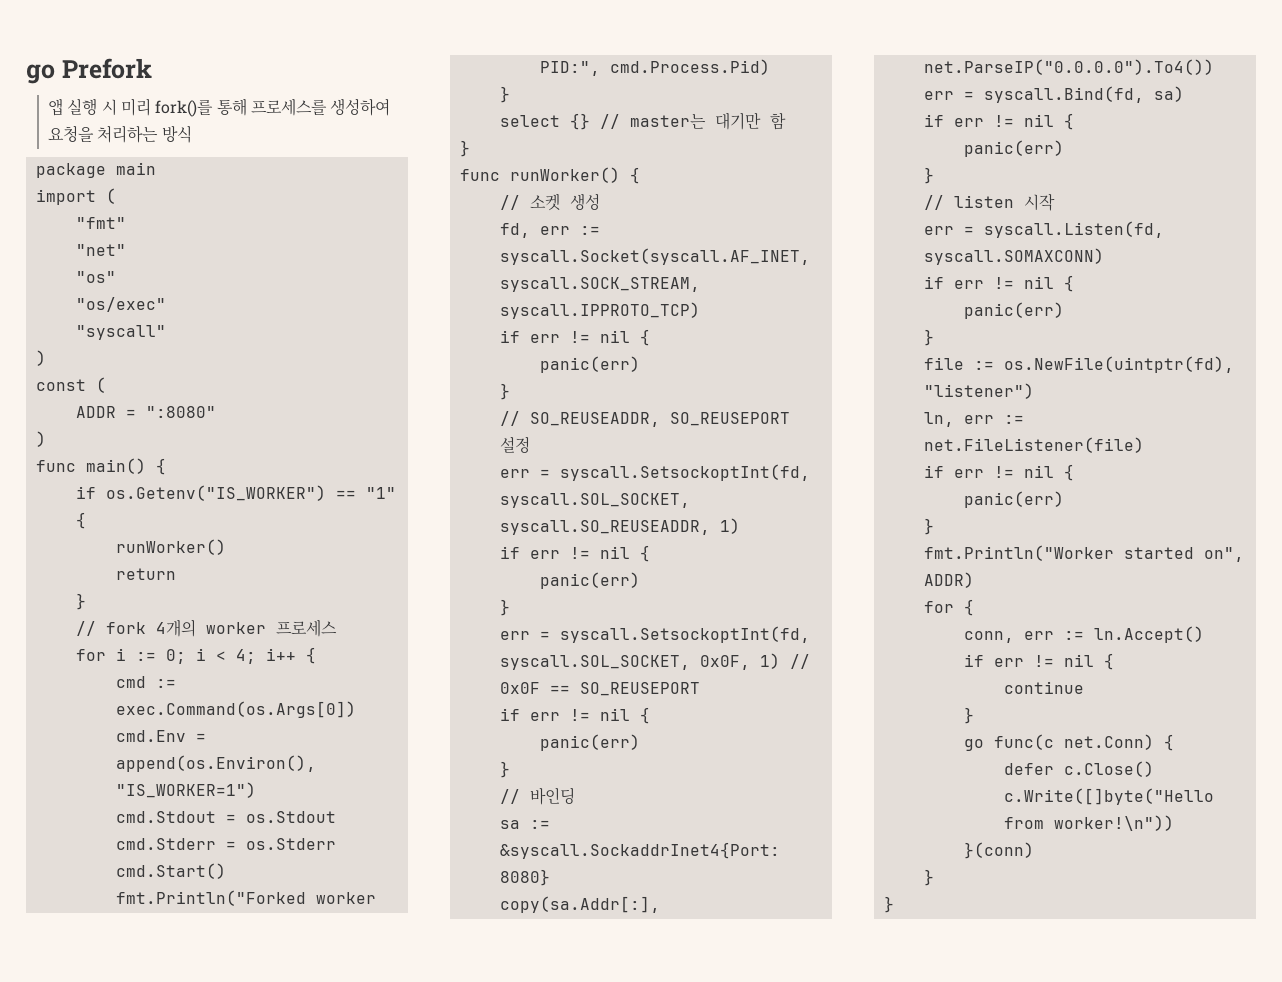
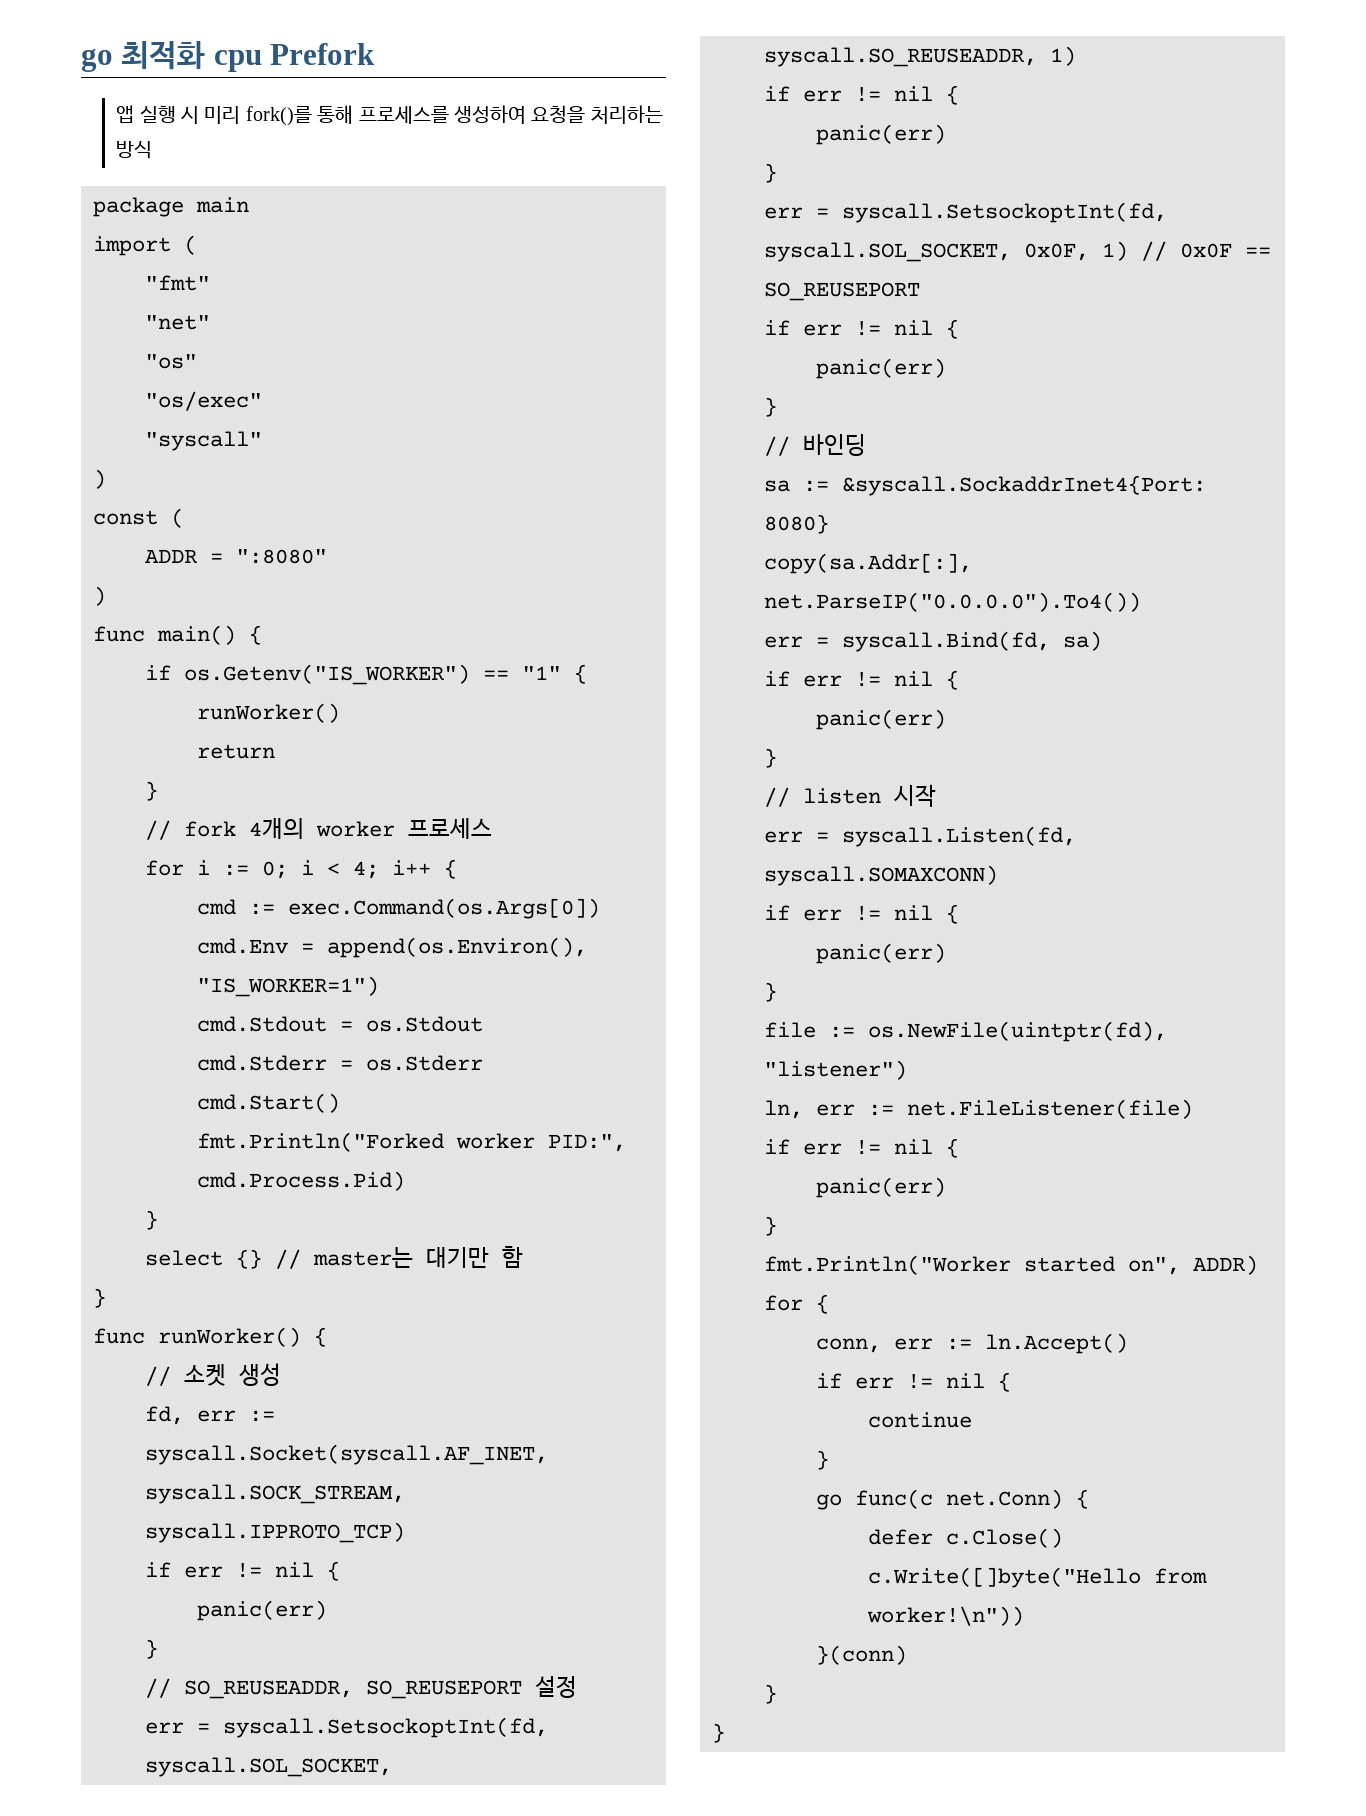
- go Prefork
+ go 최적화 cpu Prefork

